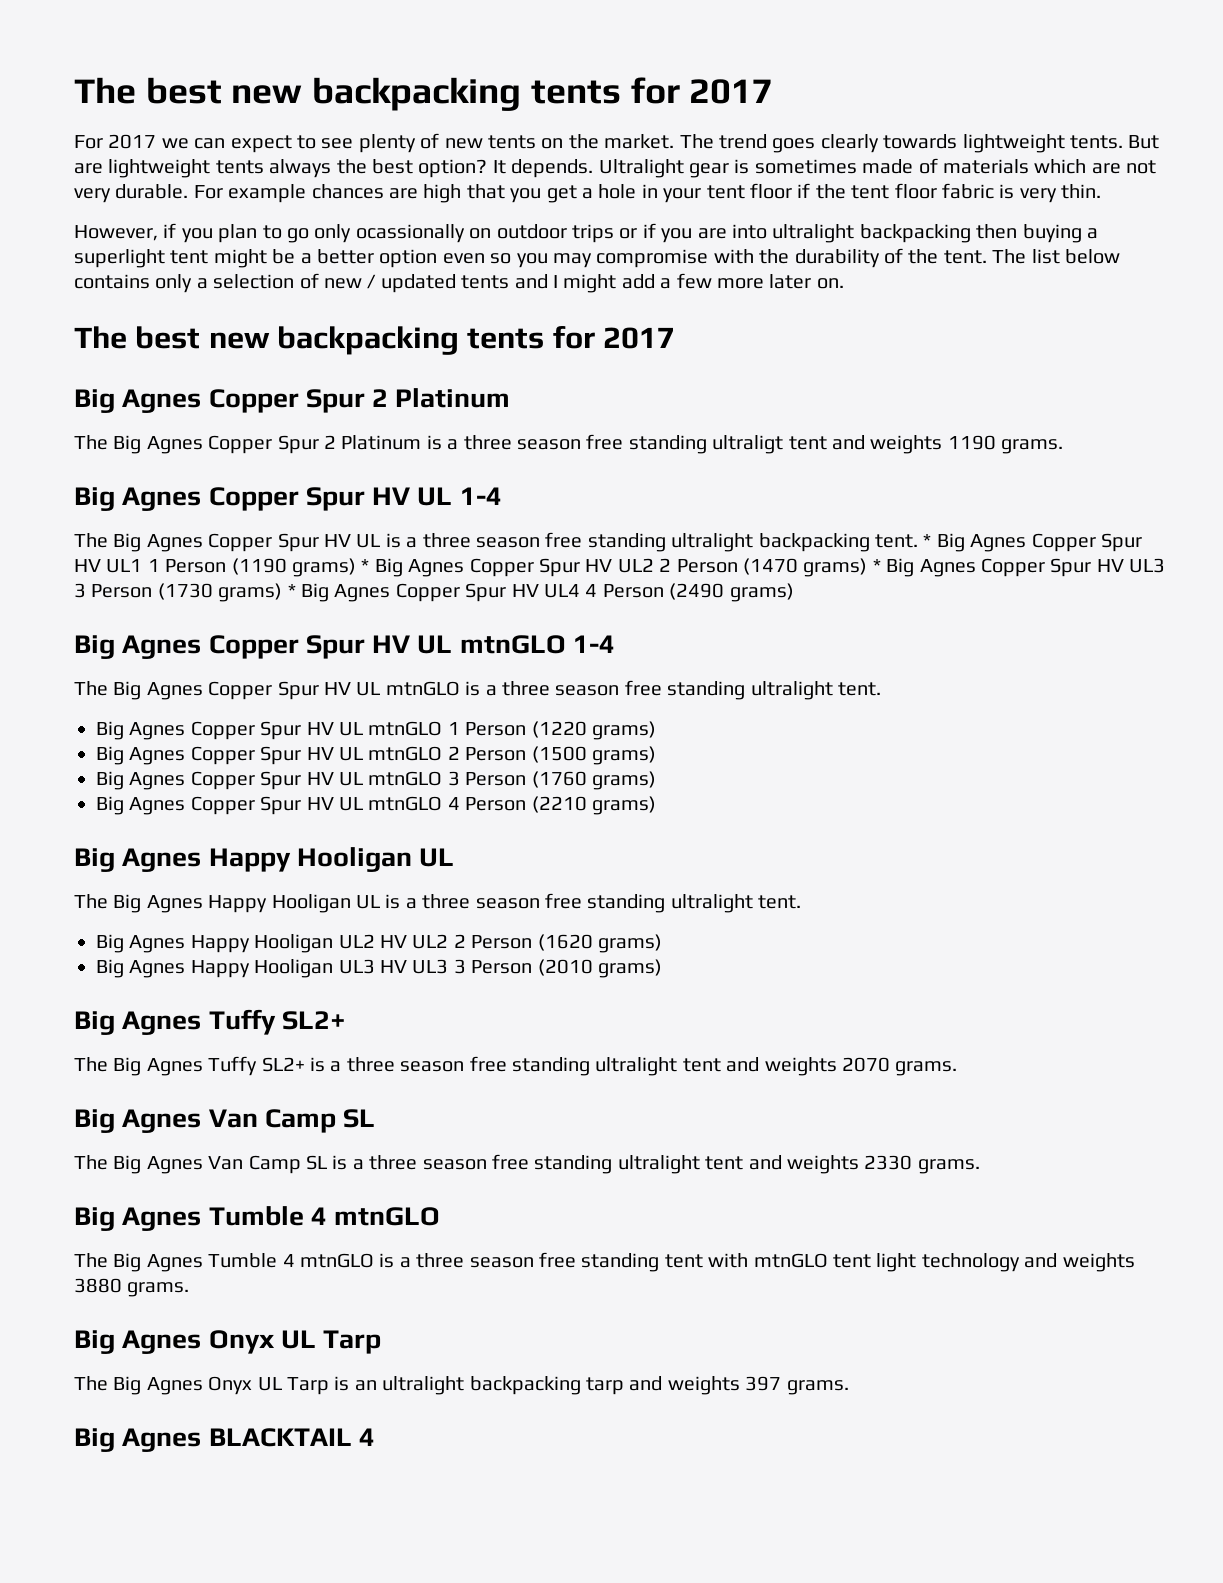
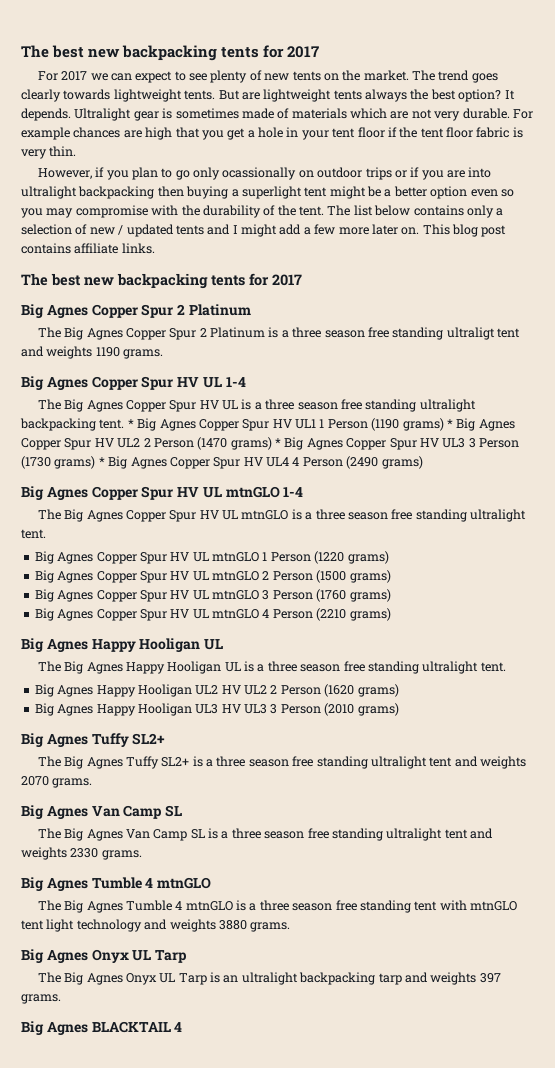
+ This blog post contains affiliate links.

